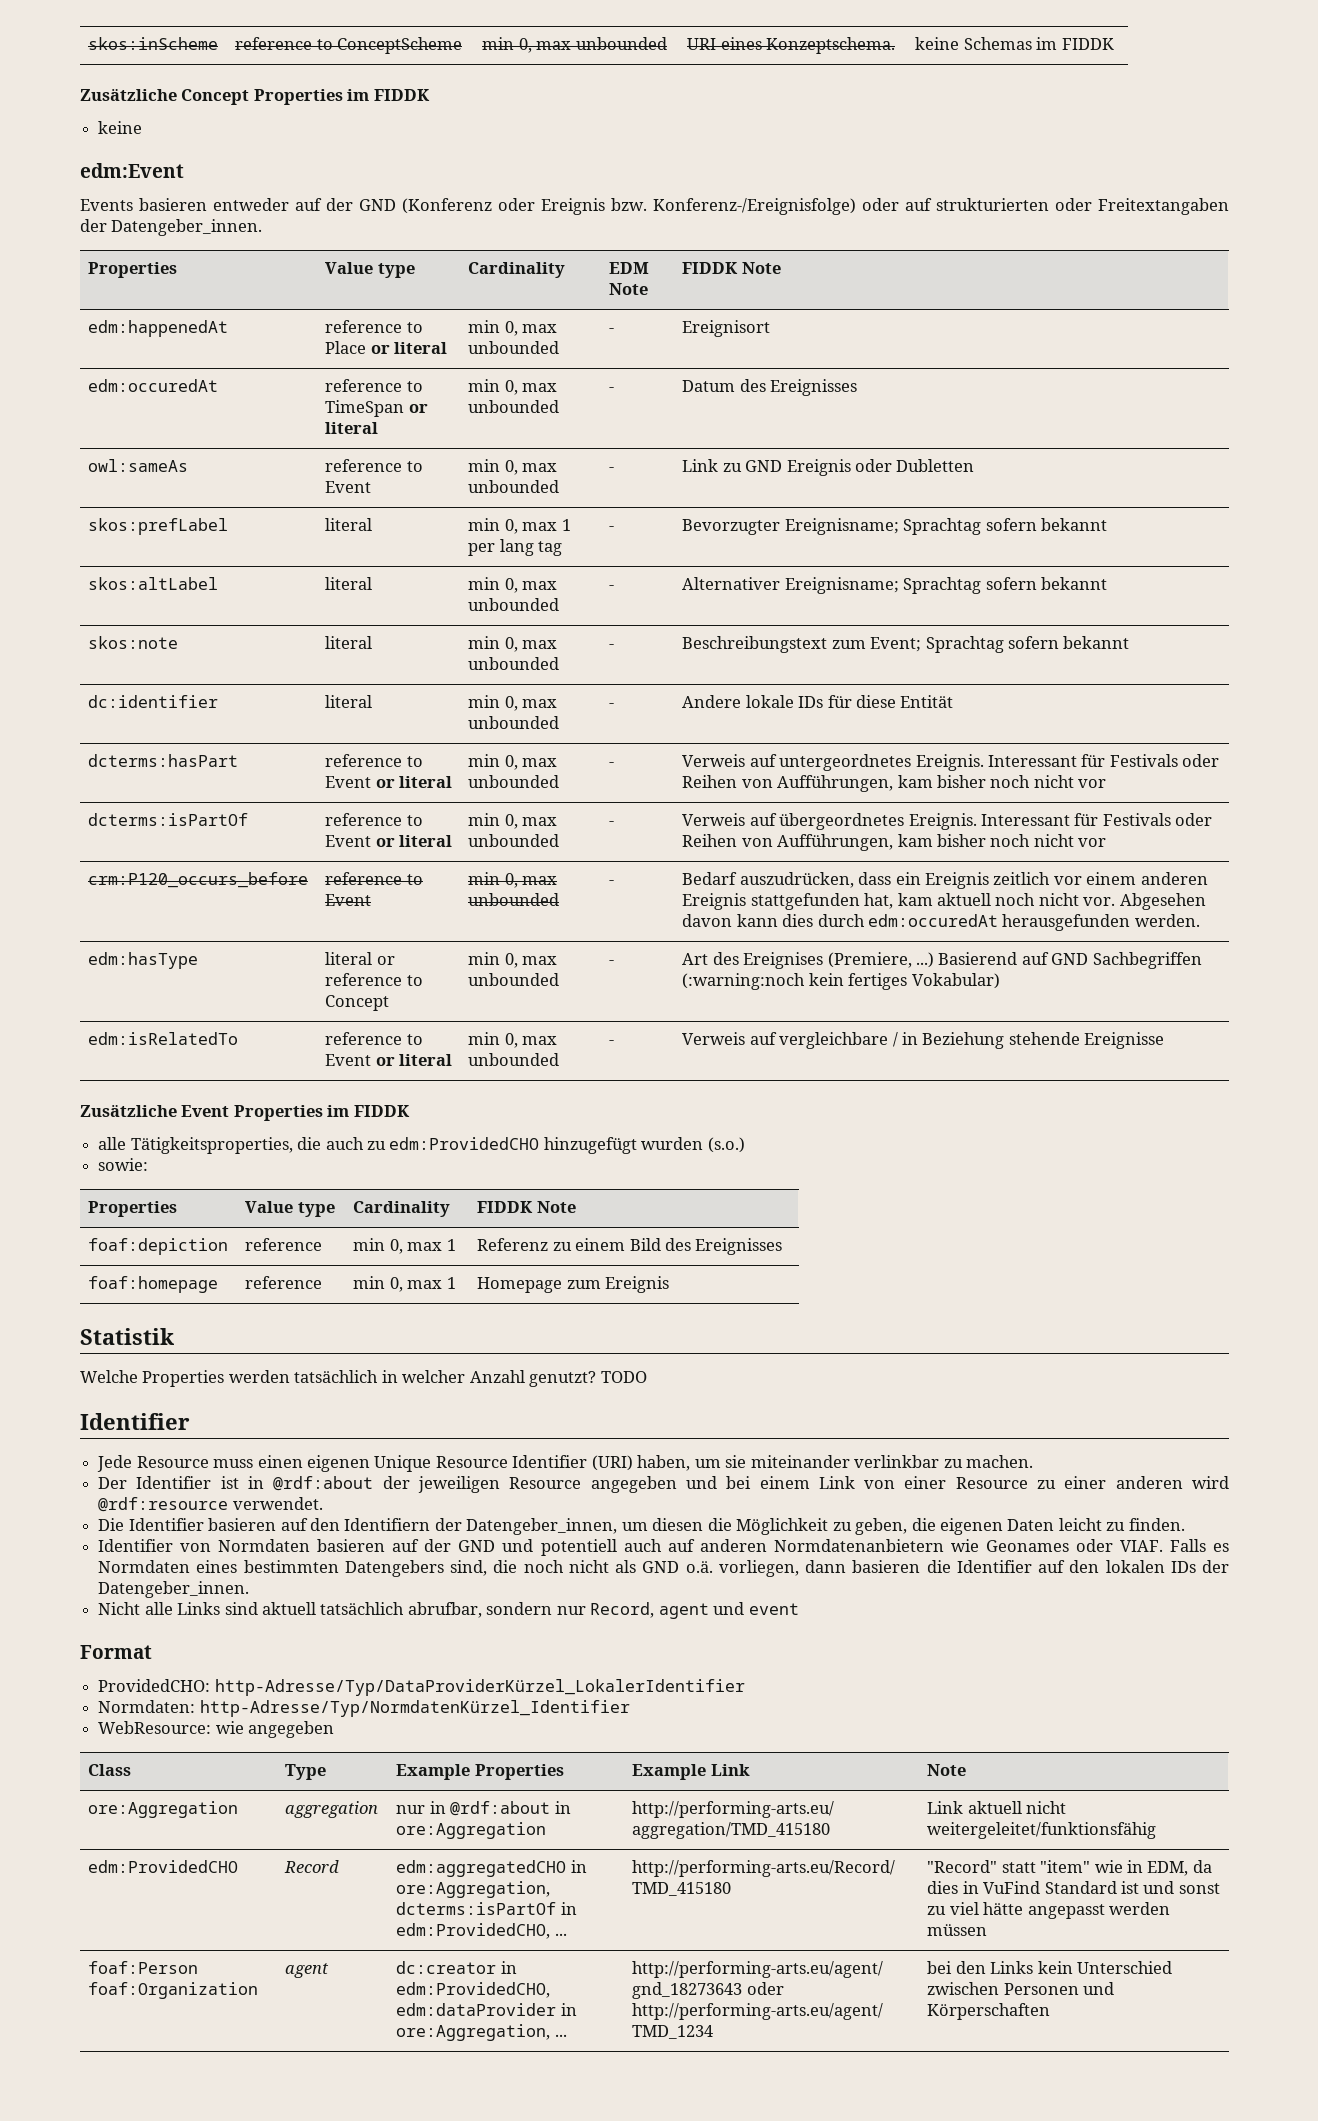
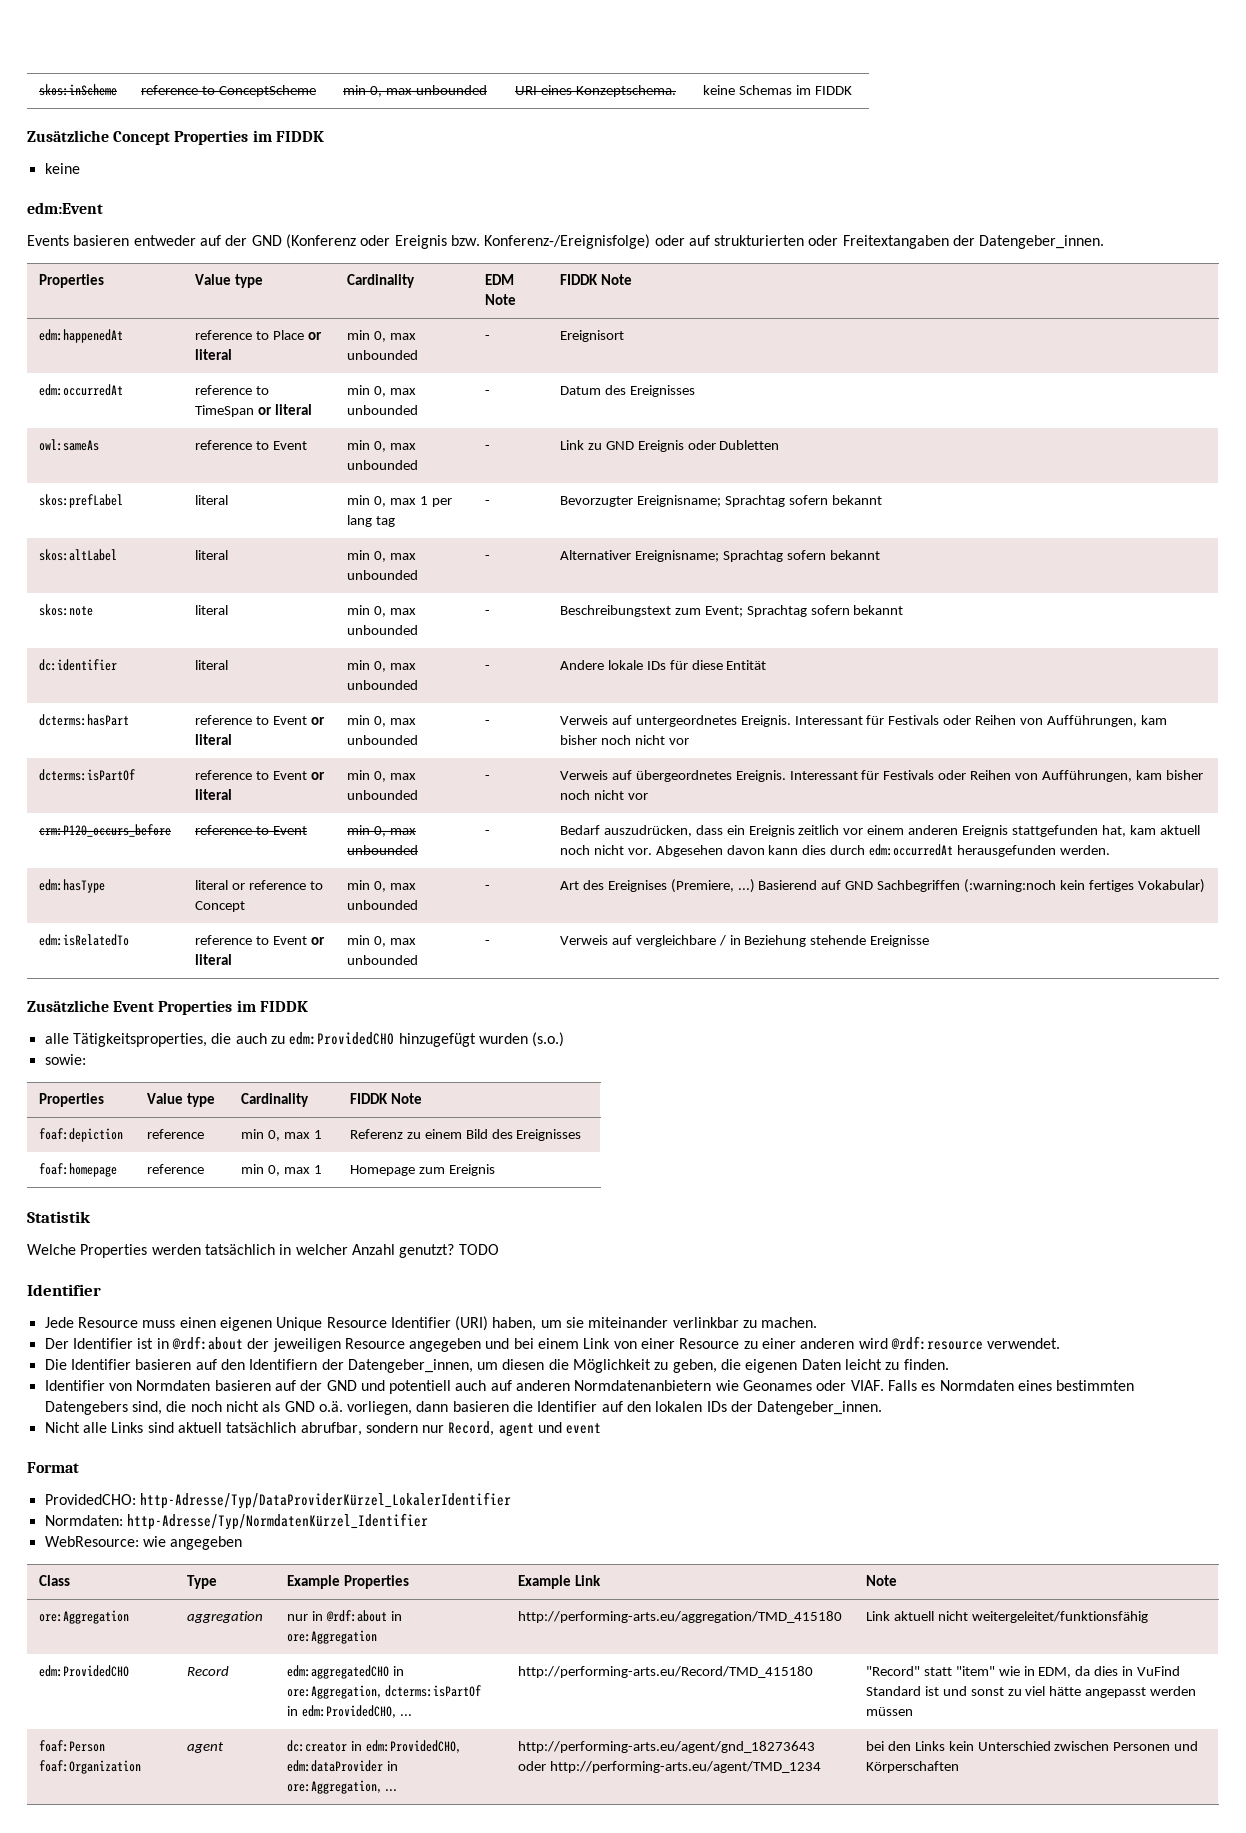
- edm:occuredAt | reference to TimeSpan or literal | min 0, max unbounded | - | Datum des Ereignisses
+ edm:occurredAt | reference to TimeSpan or literal | min 0, max unbounded | - | Datum des Ereignisses
- crm:P120_occurs_before | reference to Event | min 0, max unbounded | - | Bedarf auszudrücken, dass ein Ereignis zeitlich vor einem anderen Ereignis stattgefunden hat, kam aktuell noch nicht vor. Abgesehen davon kann dies durch edm:occuredAt herausgefunden werden.
+ crm:P120_occurs_before | reference to Event | min 0, max unbounded | - | Bedarf auszudrücken, dass ein Ereignis zeitlich vor einem anderen Ereignis stattgefunden hat, kam aktuell noch nicht vor. Abgesehen davon kann dies durch edm:occurredAt herausgefunden werden.

